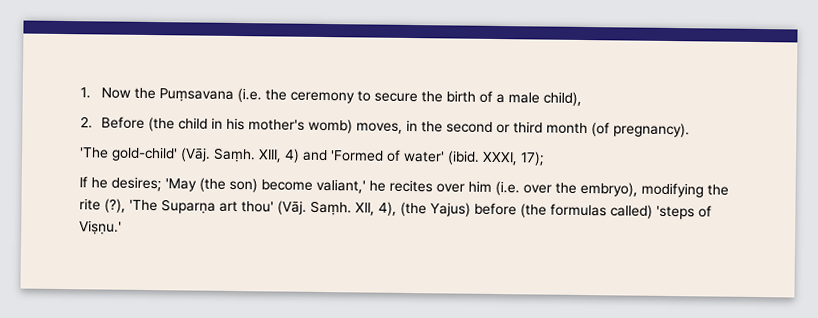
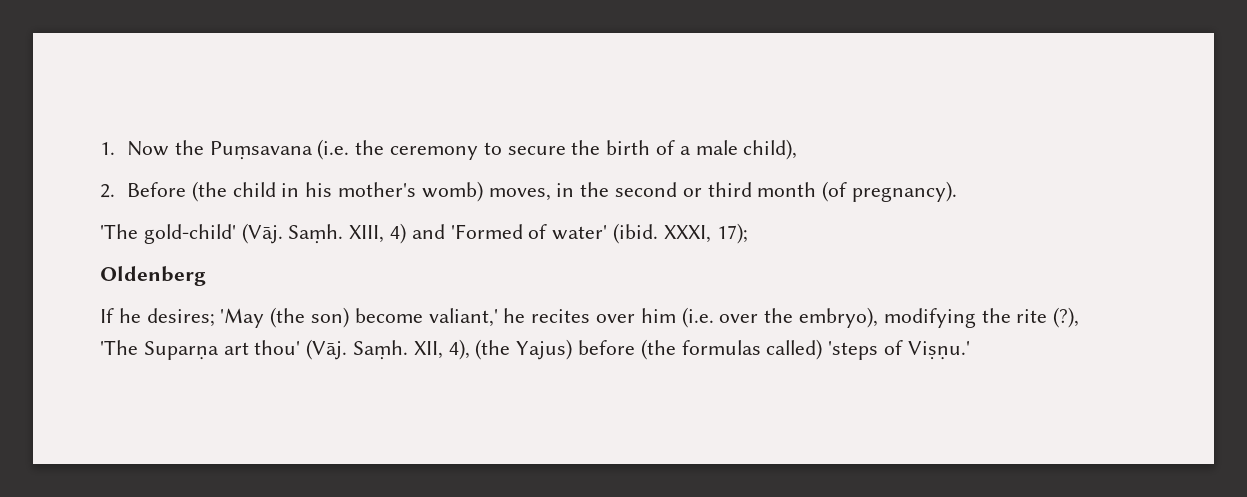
+ Oldenberg

